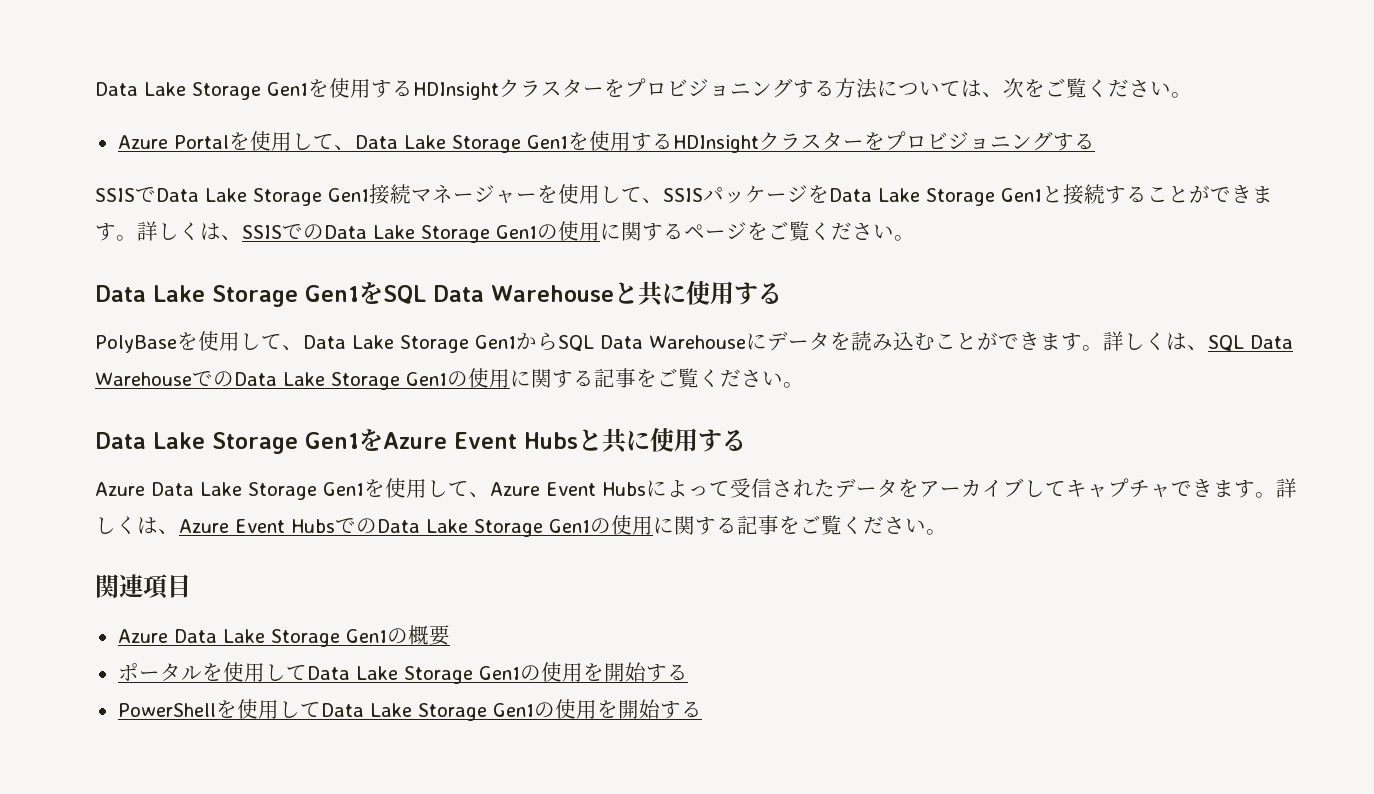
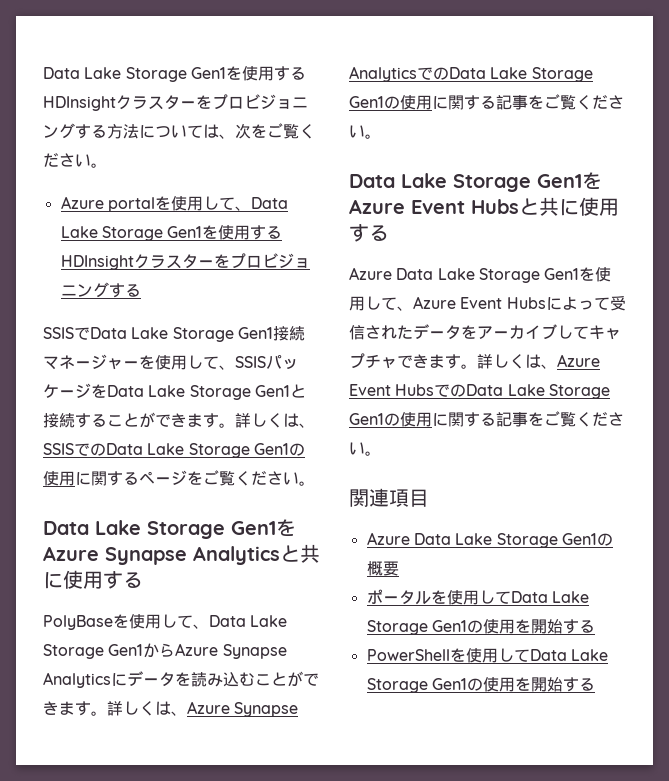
- Azure Portalを使用して、Data Lake Storage Gen1を使用するHDInsightクラスターをプロビジョニングする
+ Azure portalを使用して、Data Lake Storage Gen1を使用するHDInsightクラスターをプロビジョニングする
- Data Lake Storage Gen1をSQL Data Warehouseと共に使用する
+ Data Lake Storage Gen1をAzure Synapse Analyticsと共に使用する
- PolyBaseを使用して、Data Lake Storage Gen1からSQL Data Warehouseにデータを読み込むことができます。
+ PolyBaseを使用して、Data Lake Storage Gen1からAzure Synapse Analyticsにデータを読み込むことができます。
- 詳しくは、SQL Data WarehouseでのData Lake Storage Gen1の使用に関する記事をご覧ください。
+ 詳しくは、Azure Synapse AnalyticsでのData Lake Storage Gen1の使用に関する記事をご覧ください。

